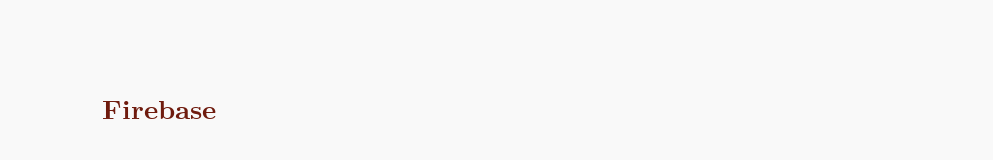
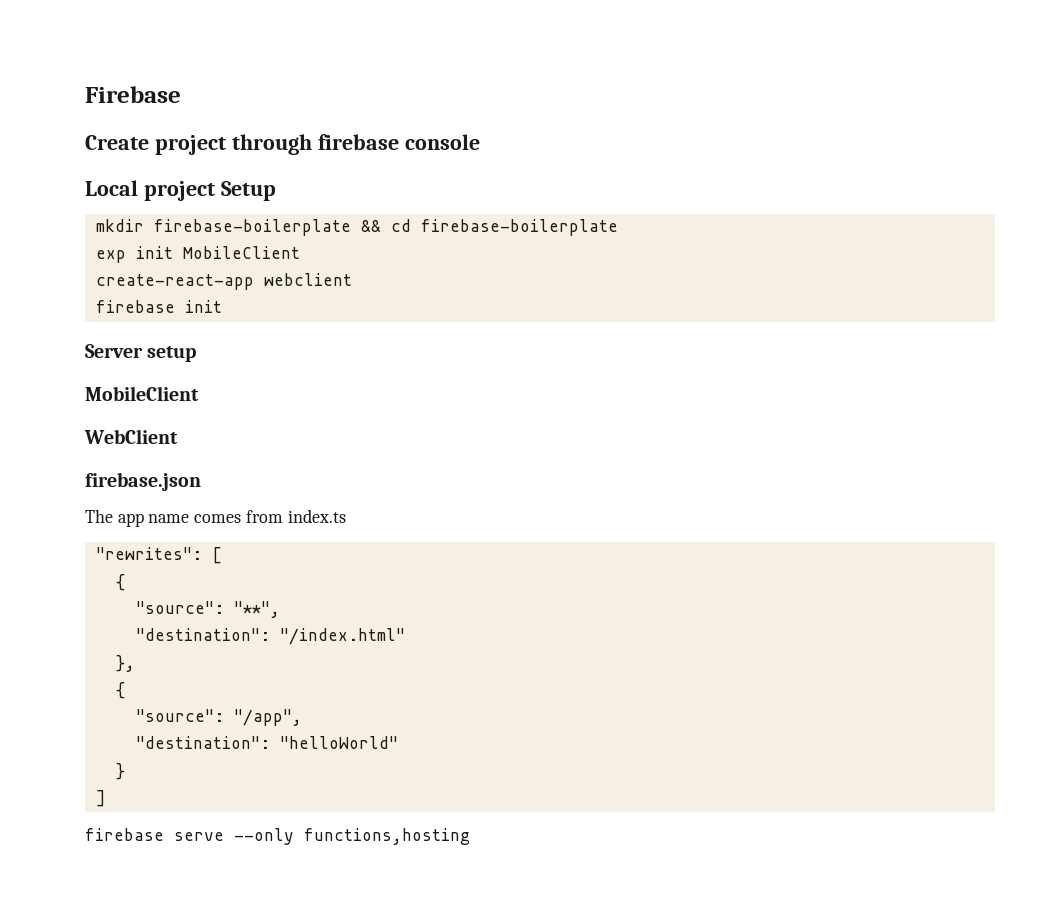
+ Create project through firebase console
+ Local project Setup
+ mkdir firebase-boilerplate && cd firebase-boilerplate
+ exp init MobileClient
+ create-react-app webclient
+ firebase init
+ Server setup
+ MobileClient
+ WebClient
+ firebase.json
+ The app name comes from index.ts
+ "rewrites": [
+ {
+ "source": "**",
+ "destination": "/index.html"
+ },
+ {
+ "source": "/app",
+ "destination": "helloWorld"
+ }
+ ]
+ firebase serve --only functions,hosting

